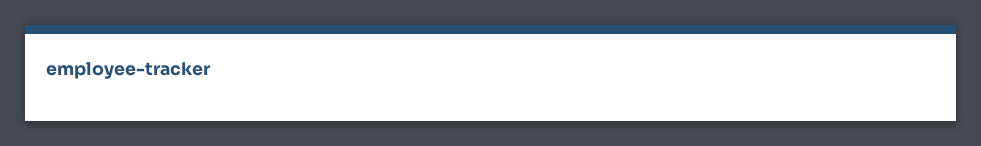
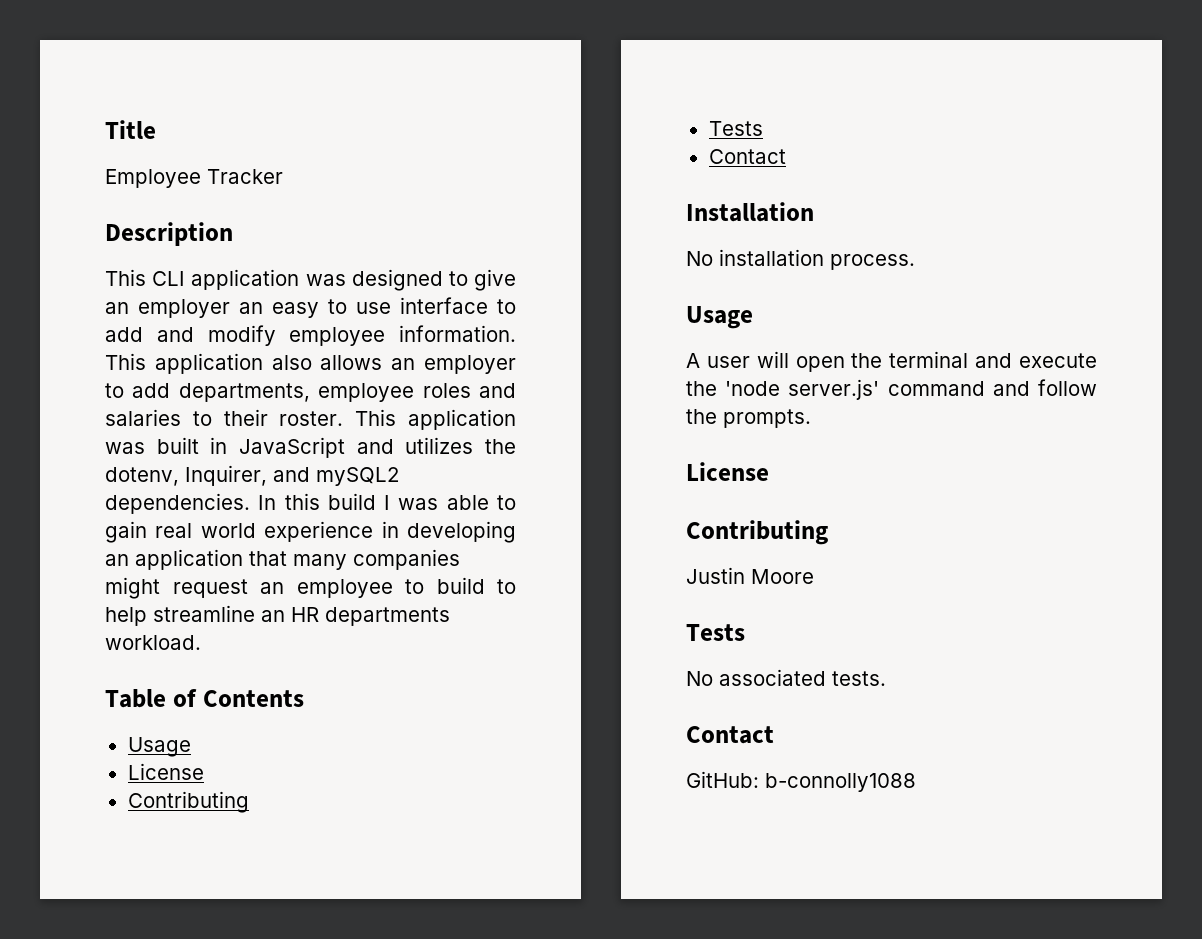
- employee-tracker
+ Title
+ Employee Tracker
+ Description
+ This CLI application was designed to give an employer an easy to use interface to add and modify employee information. This application also allows an employer to add departments, employee roles and salaries to their roster. This application was built in JavaScript and utilizes the dotenv, Inquirer, and mySQL2 dependencies. In this build I was able to gain real world experience in developing an application that many companies might request an employee to build to help streamline an HR departments workload.
+ Table of Contents
+ Usage
+ License
+ Contributing
+ Tests
+ Contact
+ Installation
+ No installation process.
+ Usage
+ A user will open the terminal and execute the 'node server.js' command and follow the prompts.
+ License
+ Contributing
+ Justin Moore
+ Tests
+ No associated tests.
+ Contact
+ GitHub: b-connolly1088

